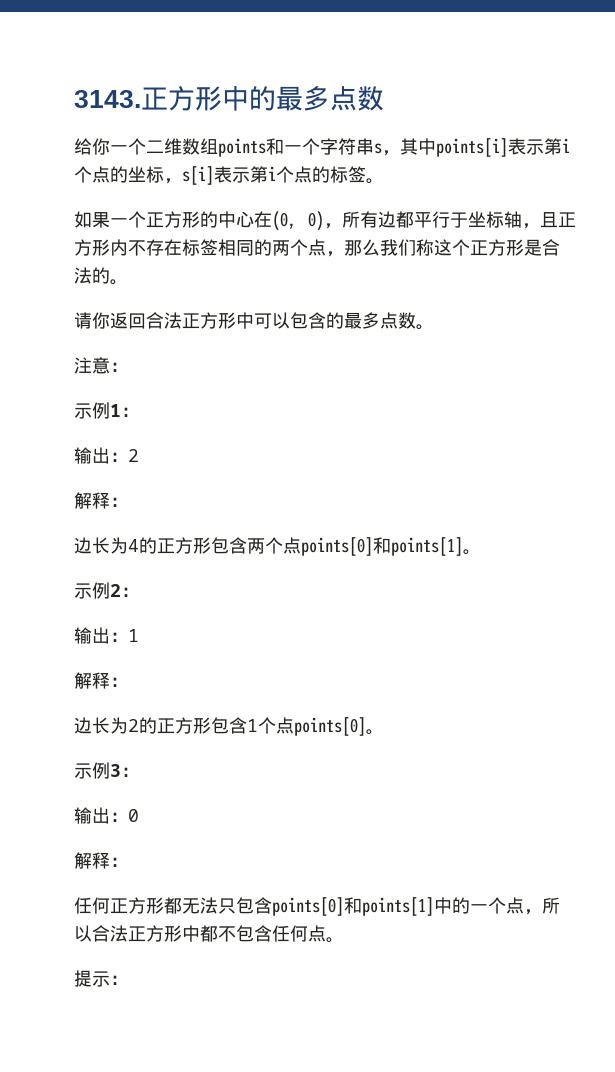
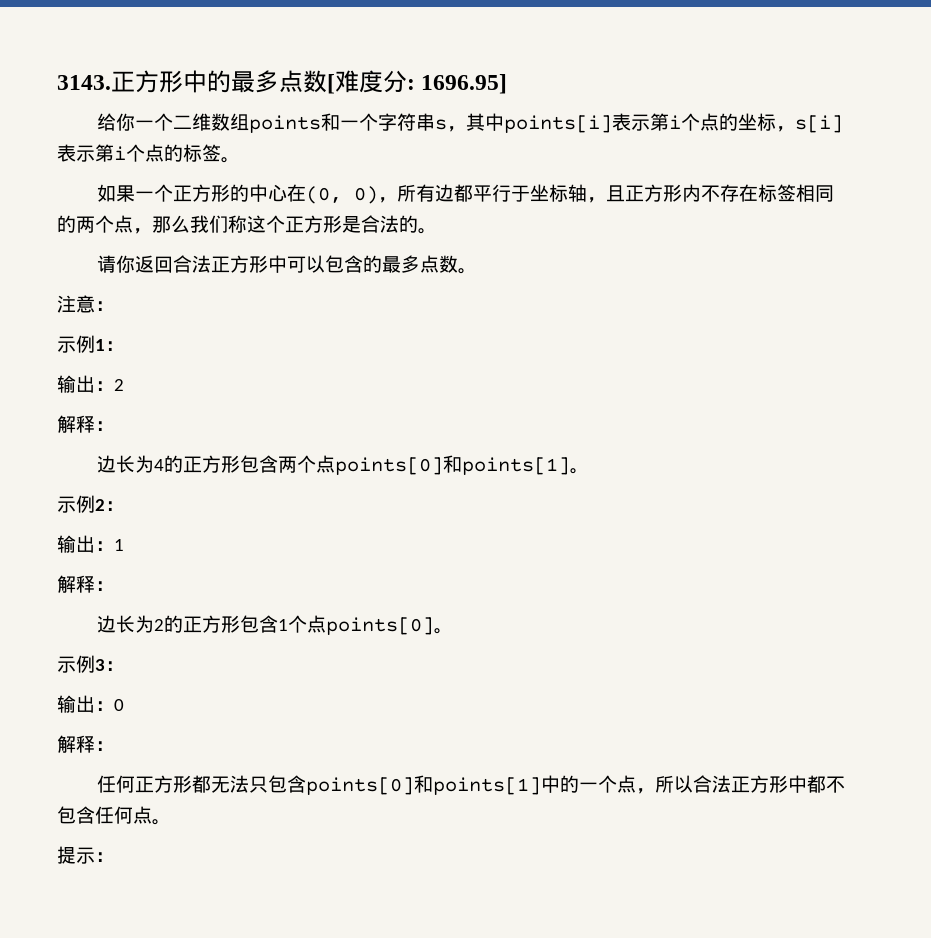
- 正方形中的最多点数
+ 正方形中的最多点数[难度分: 1696.95]

